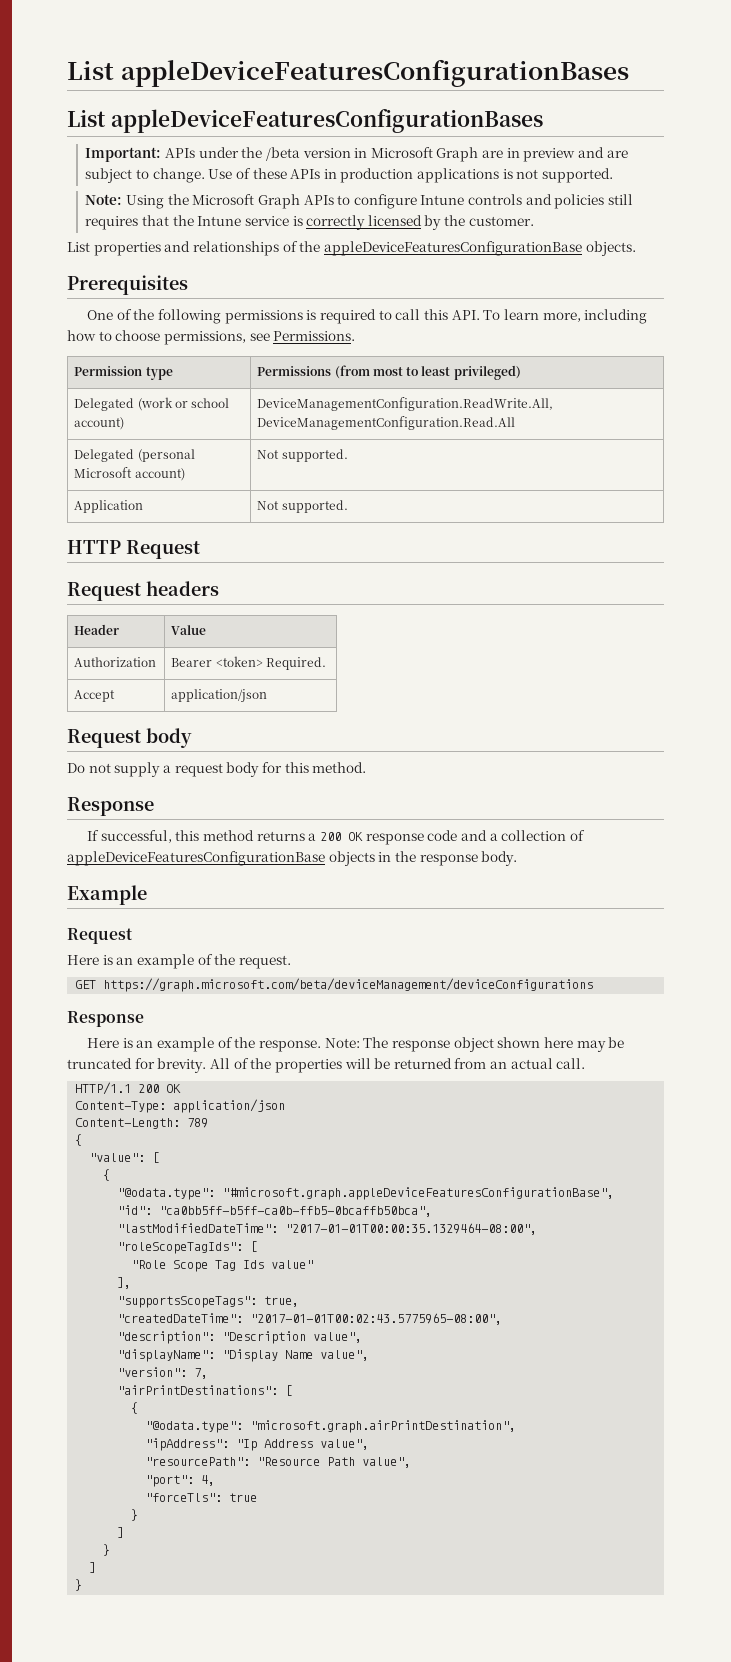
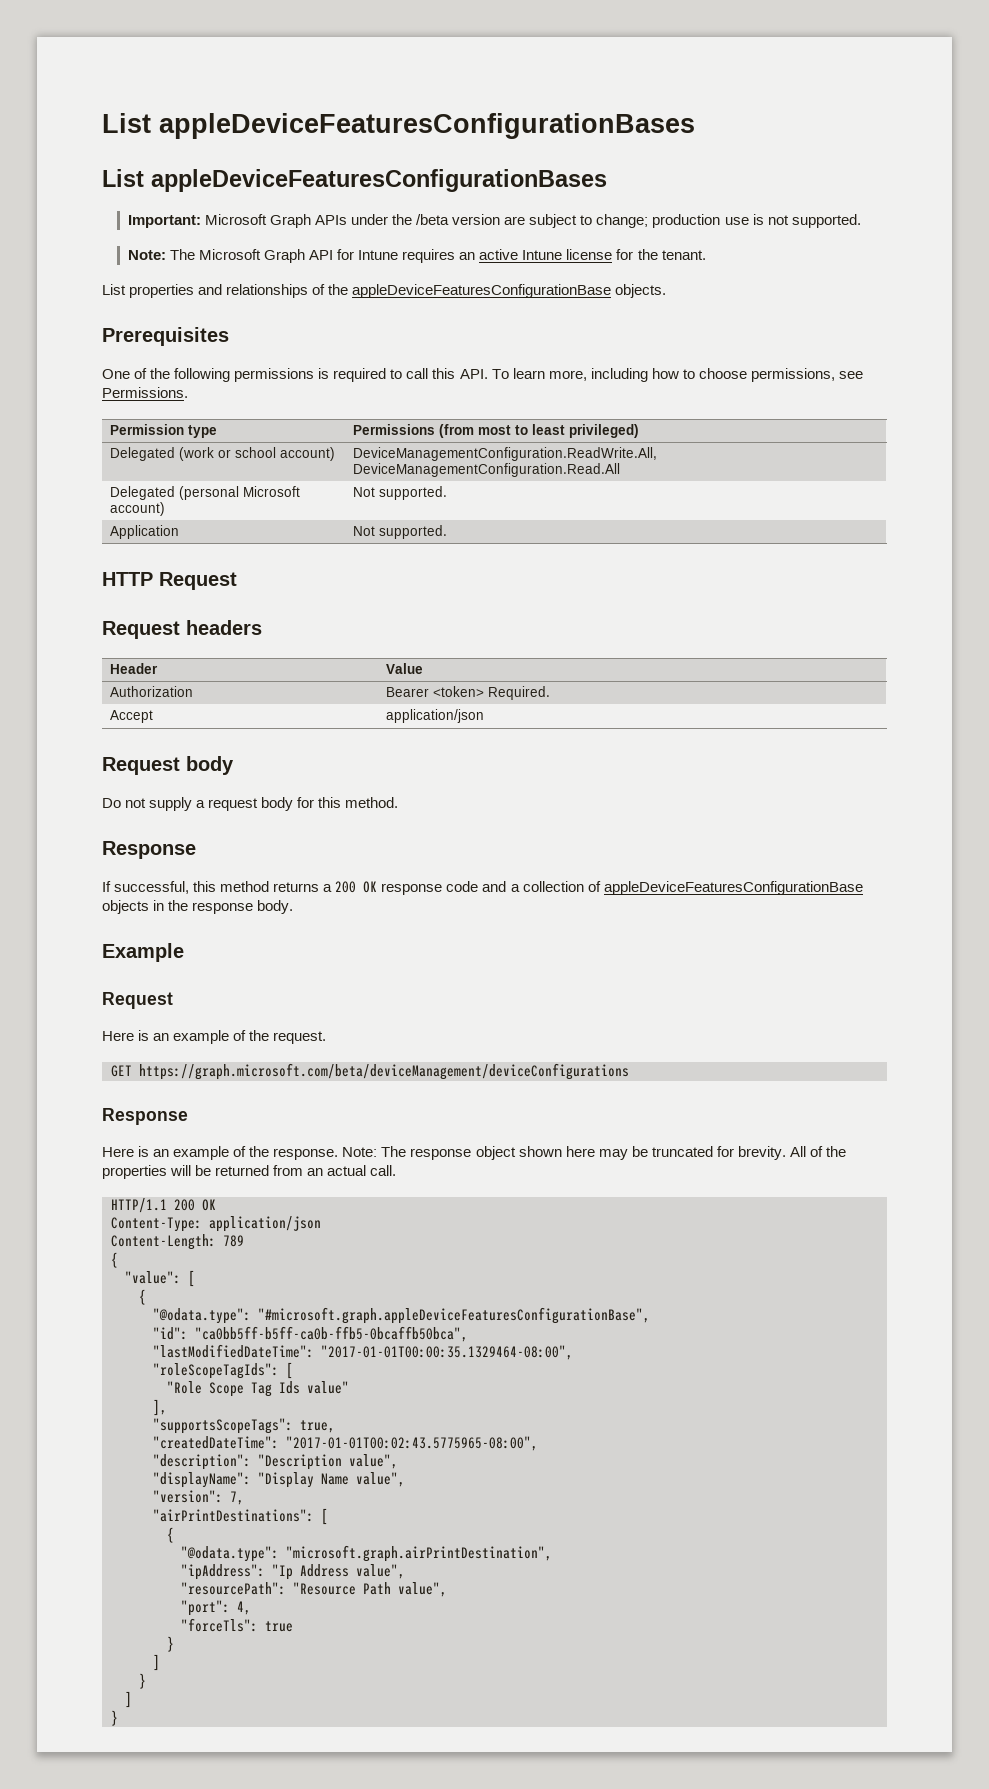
- Important: APIs under the /beta version in Microsoft Graph are in preview and are subject to change. Use of these APIs in production applications is not supported.
- Note: Using the Microsoft Graph APIs to configure Intune controls and policies still requires that the Intune service is correctly licensed by the customer.
+ Important: Microsoft Graph APIs under the /beta version are subject to change; production use is not supported.
+ Note: The Microsoft Graph API for Intune requires an active Intune license for the tenant.

